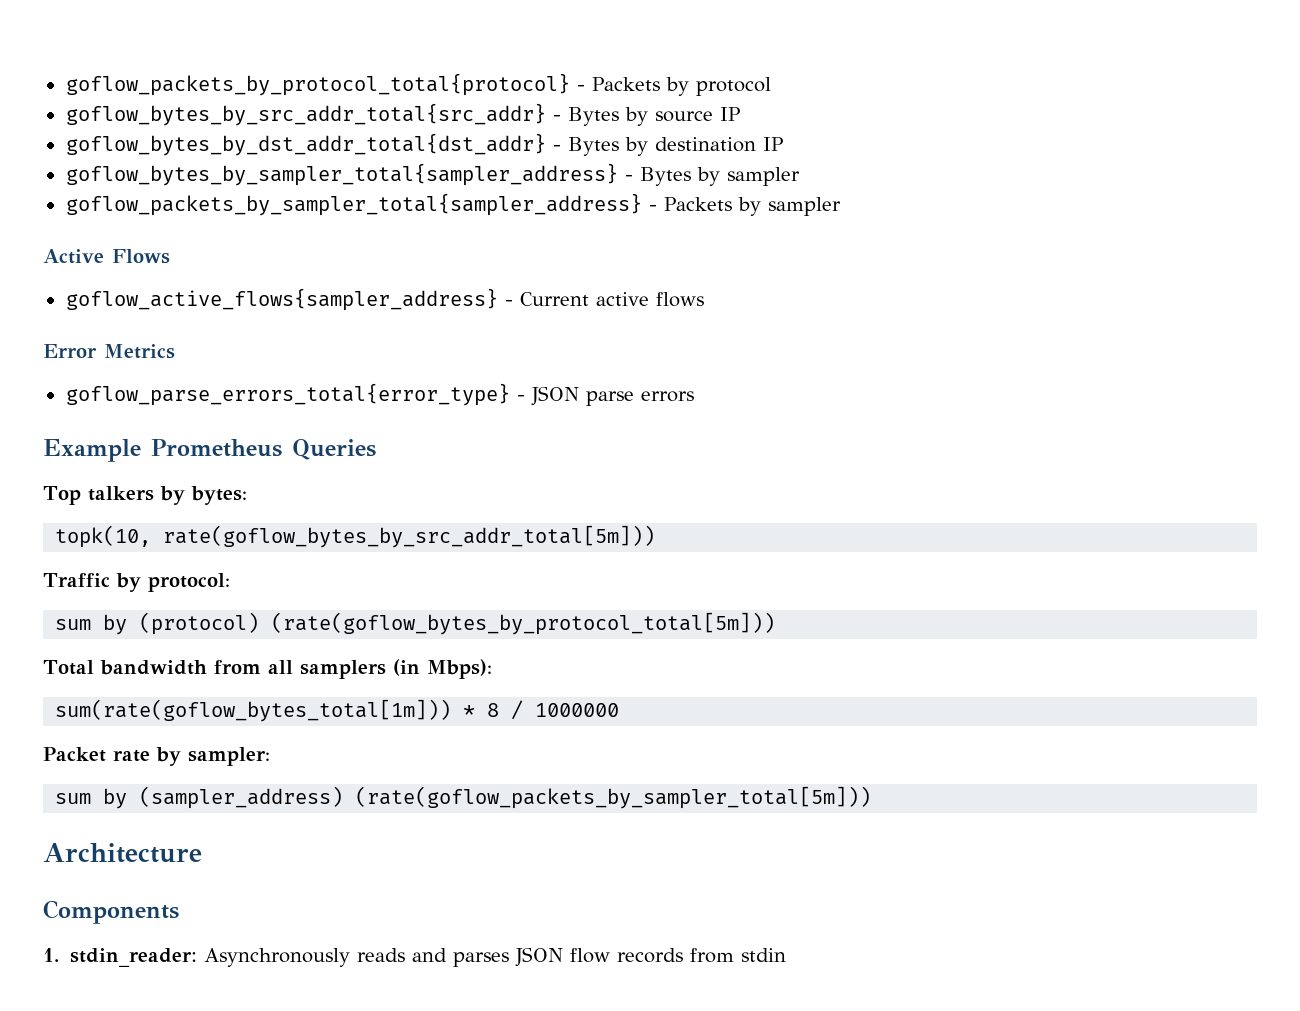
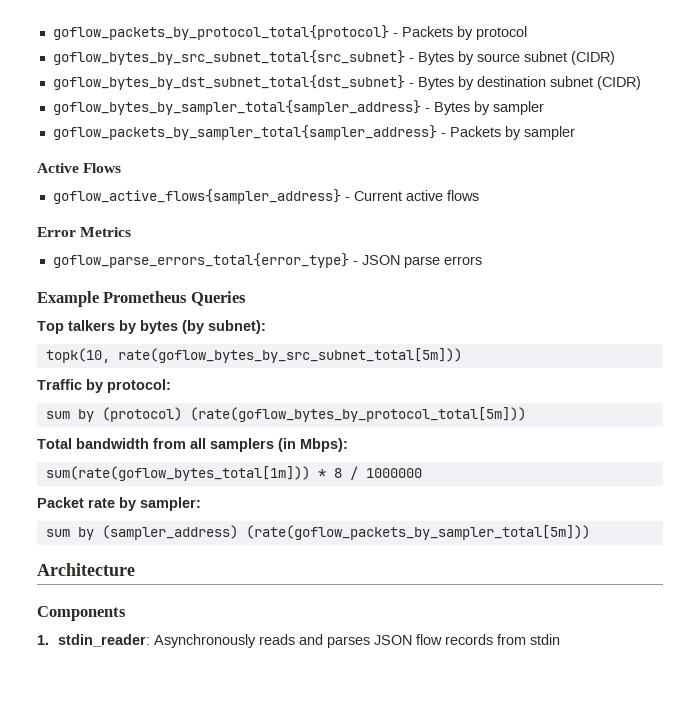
- goflow_bytes_by_src_addr_total{src_addr} - Bytes by source IP
- goflow_bytes_by_dst_addr_total{dst_addr} - Bytes by destination IP
+ goflow_bytes_by_src_subnet_total{src_subnet} - Bytes by source subnet (CIDR)
+ goflow_bytes_by_dst_subnet_total{dst_subnet} - Bytes by destination subnet (CIDR)
- Top talkers by bytes:
+ Top talkers by bytes (by subnet):
- topk(10, rate(goflow_bytes_by_src_addr_total[5m]))
+ topk(10, rate(goflow_bytes_by_src_subnet_total[5m]))

